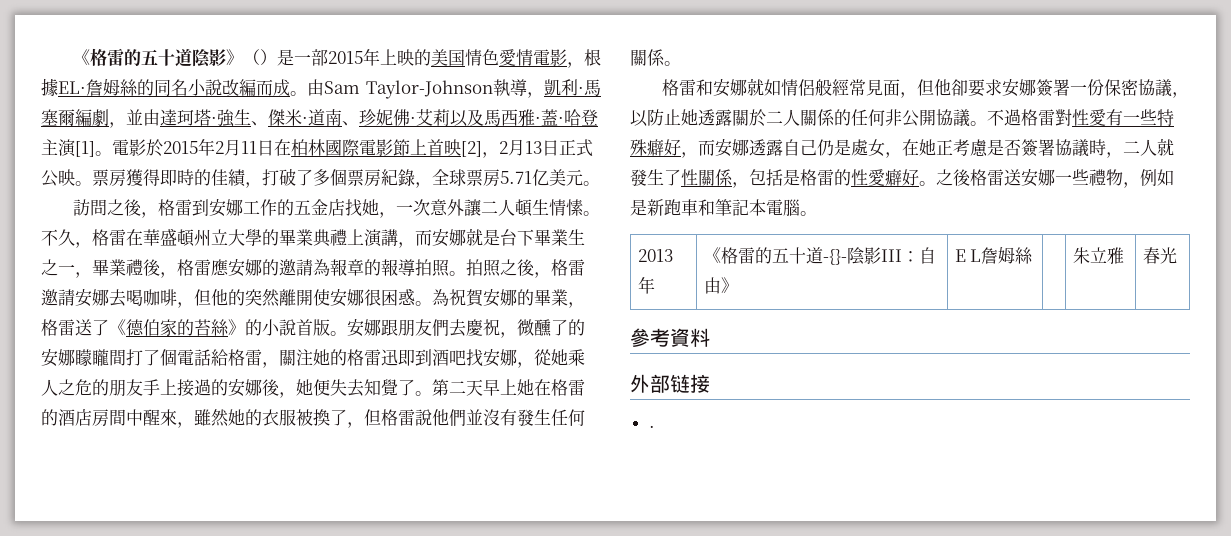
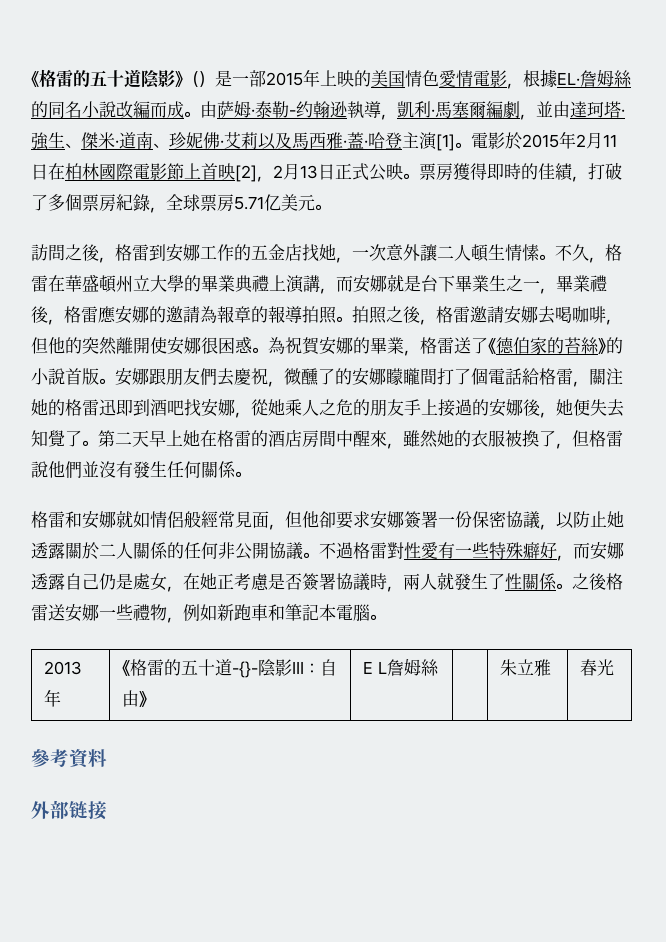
- 由Sam Taylor-Johnson執導，凱利·馬塞爾編劇，並由達珂塔·強生、傑米·道南、珍妮佛·艾莉以及馬西雅·蓋·哈登主演[1]。
+ 由萨姆·泰勒-约翰逊執導，凱利·馬塞爾編劇，並由達珂塔·強生、傑米·道南、珍妮佛·艾莉以及馬西雅·蓋·哈登主演[1]。
- 不過格雷對性愛有一些特殊癖好，而安娜透露自己仍是處女，在她正考慮是否簽署協議時，二人就發生了性關係，包括是格雷的性愛癖好。
+ 不過格雷對性愛有一些特殊癖好，而安娜透露自己仍是處女，在她正考慮是否簽署協議時，兩人就發生了性關係。
- 之後格雷送安娜一些禮物，例如是新跑車和筆記本電腦。
+ 之後格雷送安娜一些禮物，例如新跑車和筆記本電腦。
- .

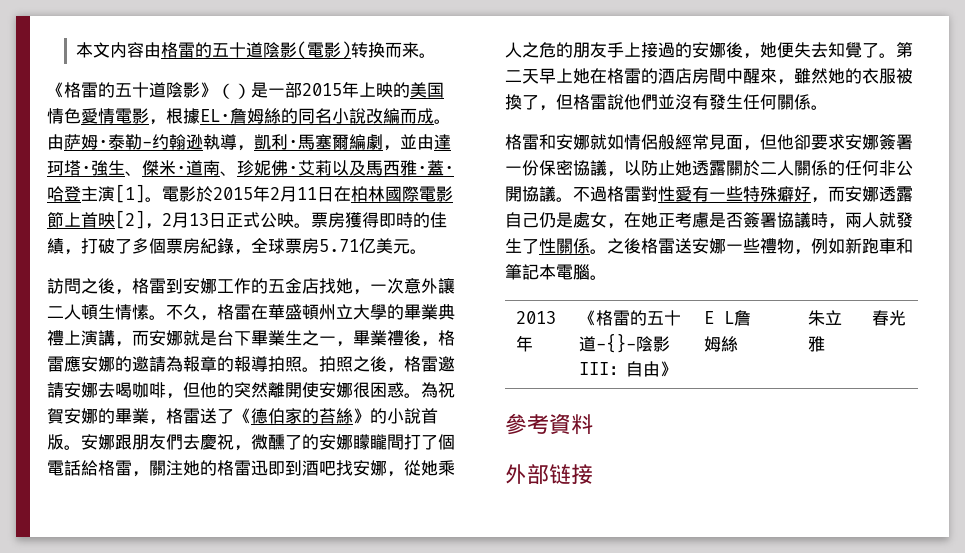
+ 本文内容由格雷的五十道陰影(電影)转换而来。

